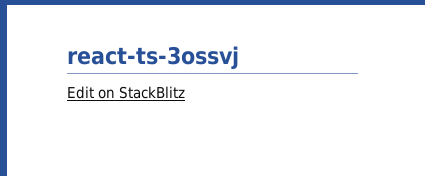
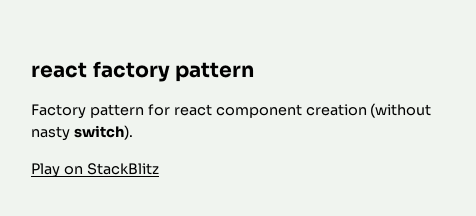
- react-ts-3ossvj
- Edit on StackBlitz
+ react factory pattern
+ Factory pattern for react component creation (without nasty switch).
+ Play on StackBlitz

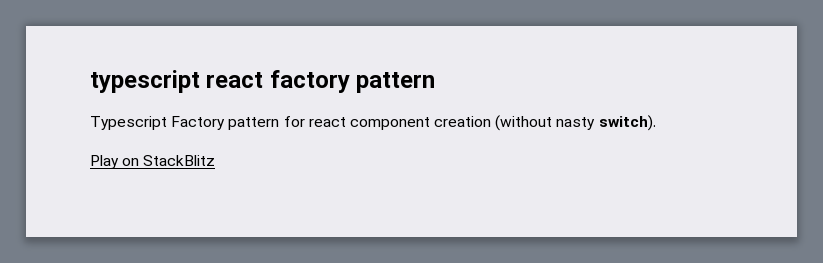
- react factory pattern
+ typescript react factory pattern
- Factory pattern for react component creation (without nasty switch).
+ Typescript Factory pattern for react component creation (without nasty switch).

